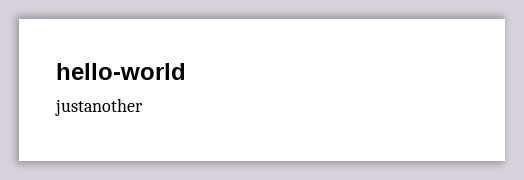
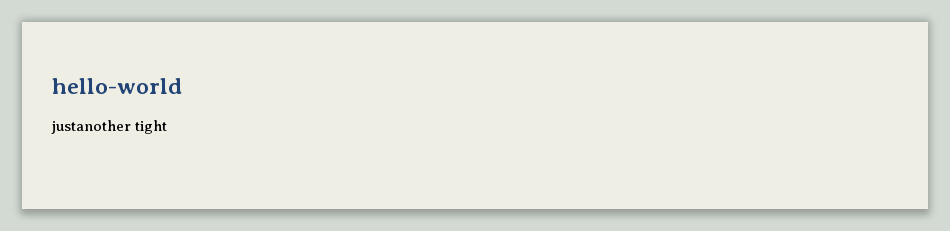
- justanother
+ justanother tight

